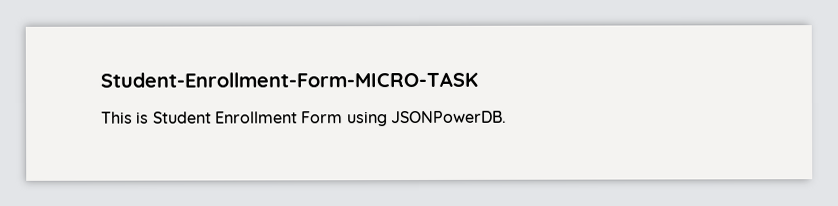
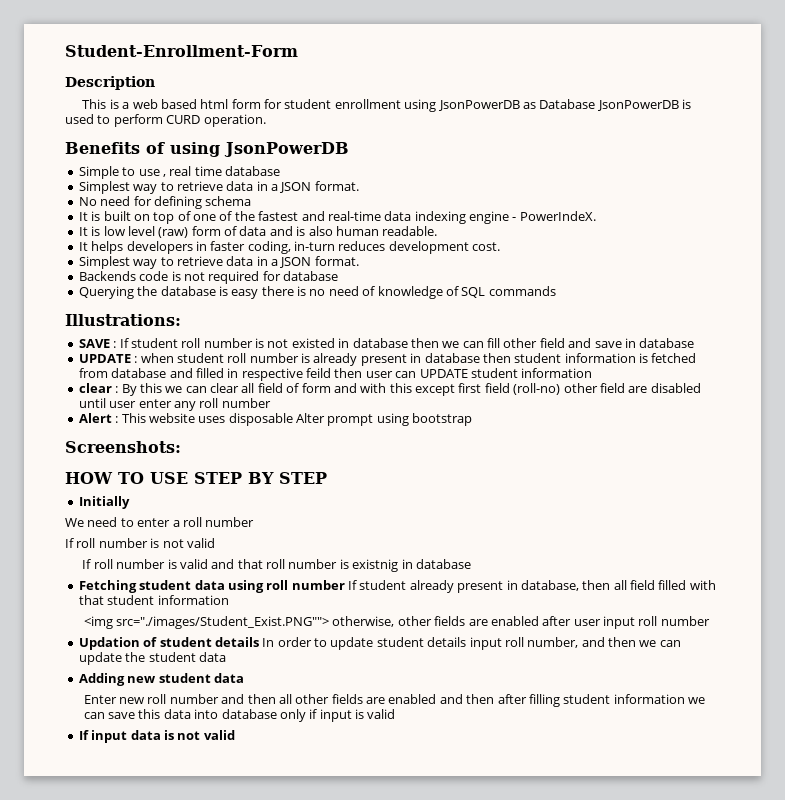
- Student-Enrollment-Form-MICRO-TASK
+ Student-Enrollment-Form
+ Description
- This is Student Enrollment Form using JSONPowerDB.
+ This is a web based html form for student enrollment using JsonPowerDB as Database JsonPowerDB is used to perform CURD operation.
+ Benefits of using JsonPowerDB
+ Simple to use , real time database
+ Simplest way to retrieve data in a JSON format.
+ No need for defining schema
+ It is built on top of one of the fastest and real-time data indexing engine - PowerIndeX.
+ It is low level (raw) form of data and is also human readable.
+ It helps developers in faster coding, in-turn reduces development cost.
+ Simplest way to retrieve data in a JSON format.
+ Backends code is not required for database
+ Querying the database is easy there is no need of knowledge of SQL commands
+ Illustrations:
+ SAVE : If student roll number is not existed in database then we can fill other field and save in database
+ UPDATE : when student roll number is already present in database then student information is fetched from database and filled in respective feild then user can UPDATE student information
+ clear : By this we can clear all field of form and with this except first field (roll-no) other field are disabled until user enter any roll number
+ Alert : This website uses disposable Alter prompt using bootstrap
+ Screenshots:
+ HOW TO USE STEP BY STEP
+ Initially
+ We need to enter a roll number
+ If roll number is not valid
+ If roll number is valid and that roll number is existnig in database
+ Fetching student data using roll number If student already present in database, then all field filled with that student information
+ <img src="./images/Student_Exist.PNG""> otherwise, other fields are enabled after user input roll number
+ Updation of student details In order to update student details input roll number, and then we can update the student data
+ Adding new student data
+ Enter new roll number and then all other fields are enabled and then after filling student information we can save this data into database only if input is valid
+ If input data is not valid

